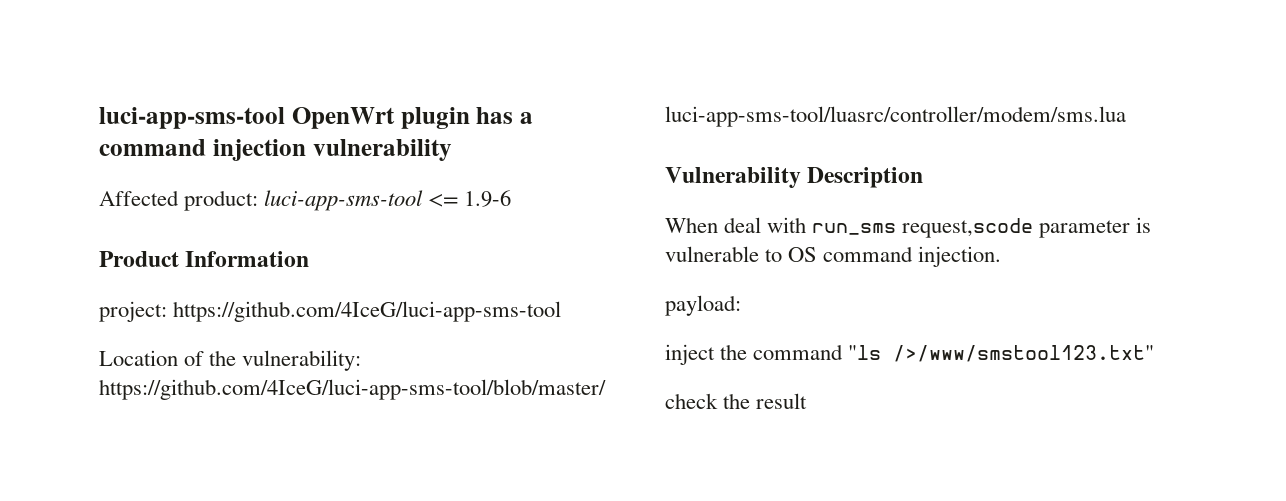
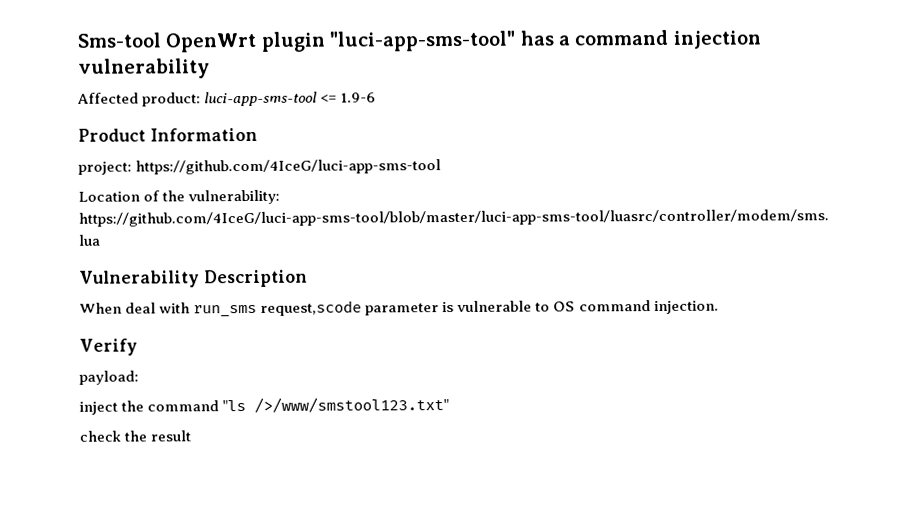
- luci-app-sms-tool OpenWrt plugin has a command injection vulnerability
+ Sms-tool OpenWrt plugin "luci-app-sms-tool" has a command injection vulnerability
+ Verify

